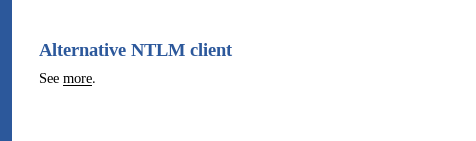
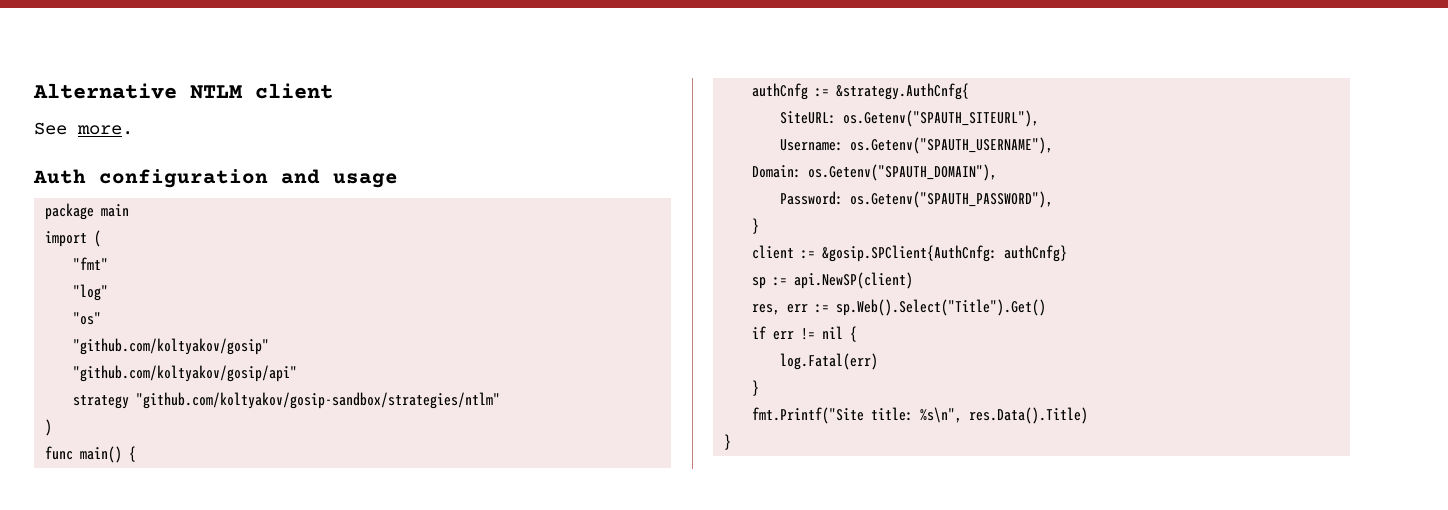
+ Auth configuration and usage
+ package main
+ import (
+ "fmt"
+ "log"
+ "os"
+ "github.com/koltyakov/gosip"
+ "github.com/koltyakov/gosip/api"
+ strategy "github.com/koltyakov/gosip-sandbox/strategies/ntlm"
+ )
+ func main() {
+ authCnfg := &strategy.AuthCnfg{
+ SiteURL: os.Getenv("SPAUTH_SITEURL"),
+ Username: os.Getenv("SPAUTH_USERNAME"),
+ Domain: os.Getenv("SPAUTH_DOMAIN"),
+ Password: os.Getenv("SPAUTH_PASSWORD"),
+ }
+ client := &gosip.SPClient{AuthCnfg: authCnfg}
+ sp := api.NewSP(client)
+ res, err := sp.Web().Select("Title").Get()
+ if err != nil {
+ log.Fatal(err)
+ }
+ fmt.Printf("Site title: %s\n", res.Data().Title)
+ }

